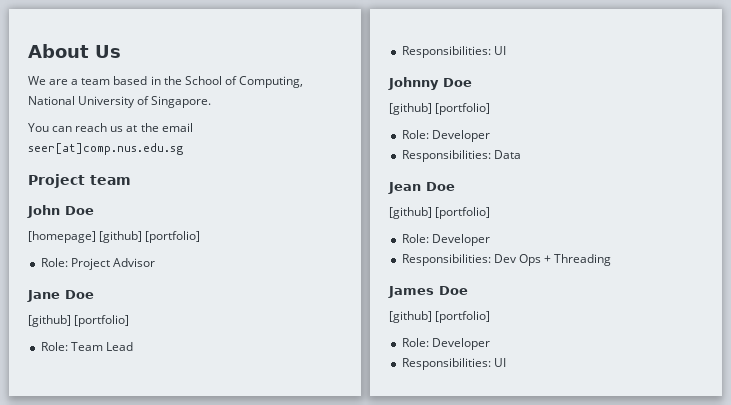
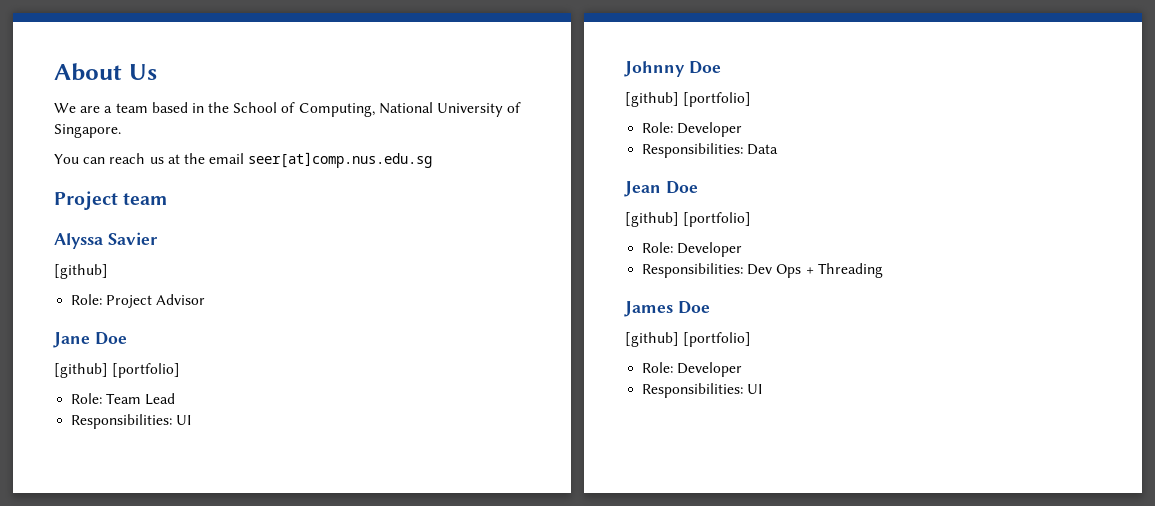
- John Doe
- [homepage] [github] [portfolio]
+ Alyssa Savier
+ [github]

